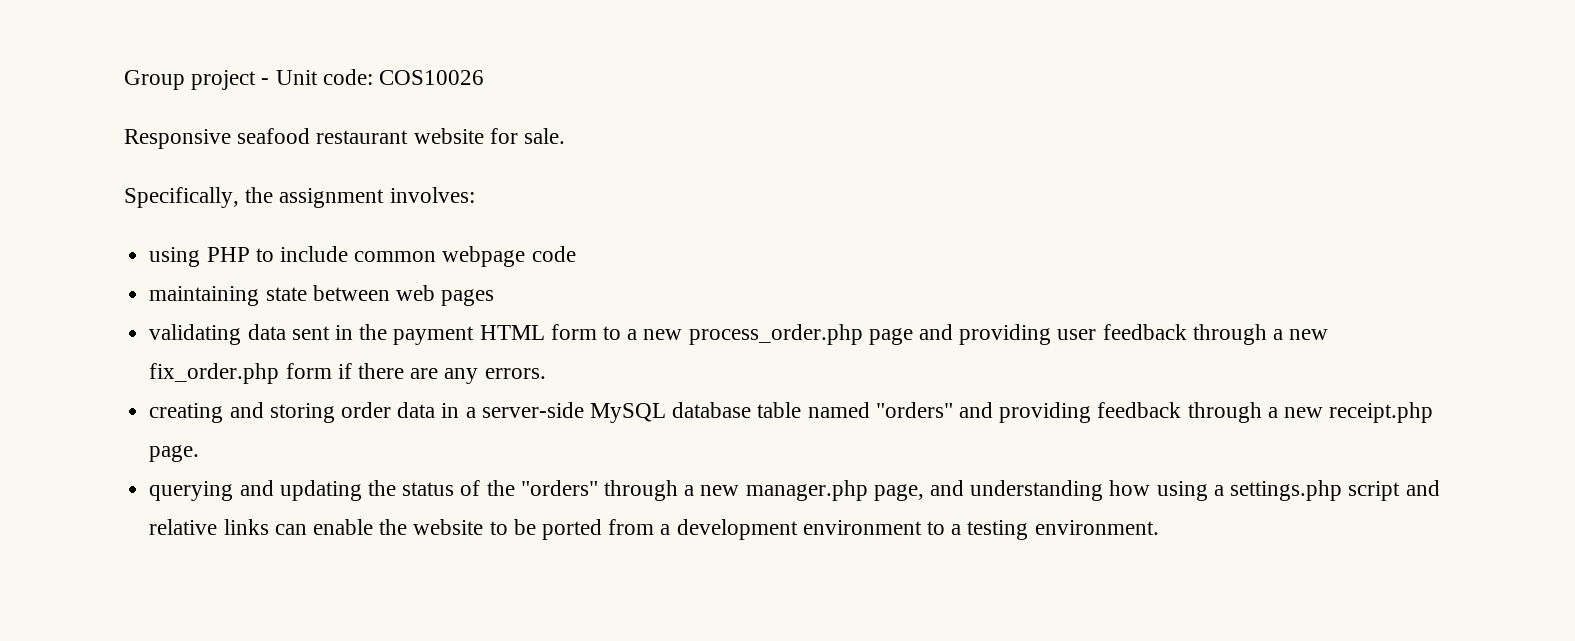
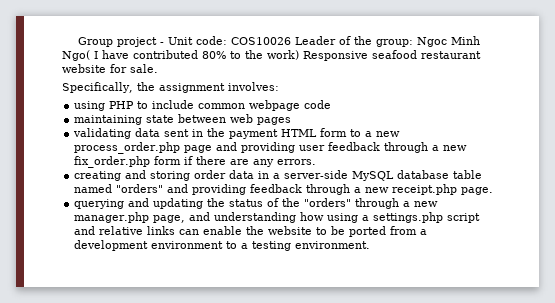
- Group project - Unit code: COS10026
- Responsive seafood restaurant website for sale.
+ Group project - Unit code: COS10026 Leader of the group: Ngoc Minh Ngo( I have contributed 80% to the work) Responsive seafood restaurant website for sale.

